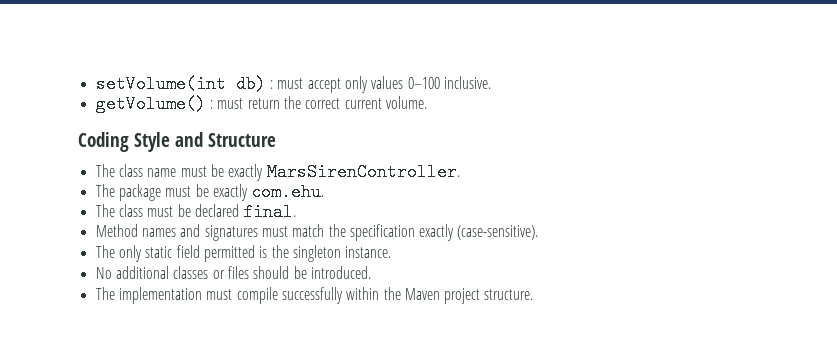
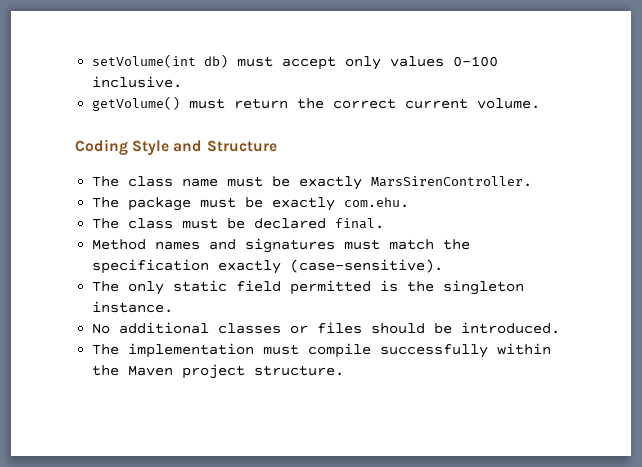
- setVolume(int db) : must accept only values 0–100 inclusive.
+ setVolume(int db) must accept only values 0–100 inclusive.
- getVolume() : must return the correct current volume.
+ getVolume() must return the correct current volume.

